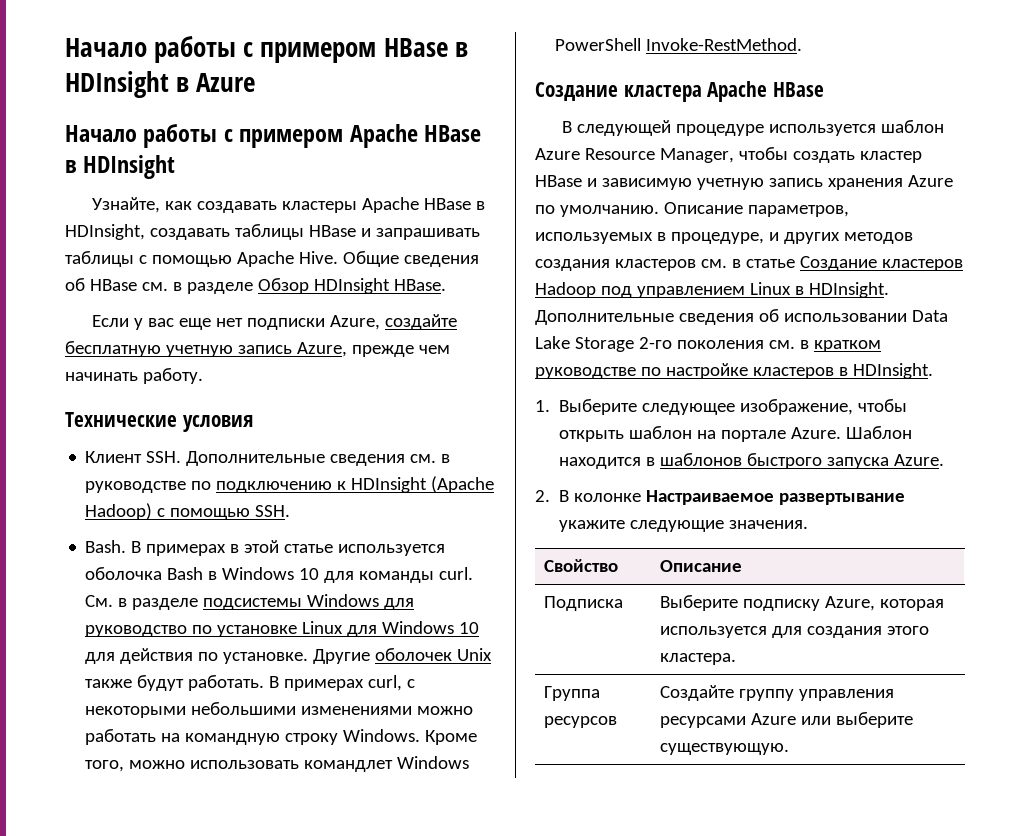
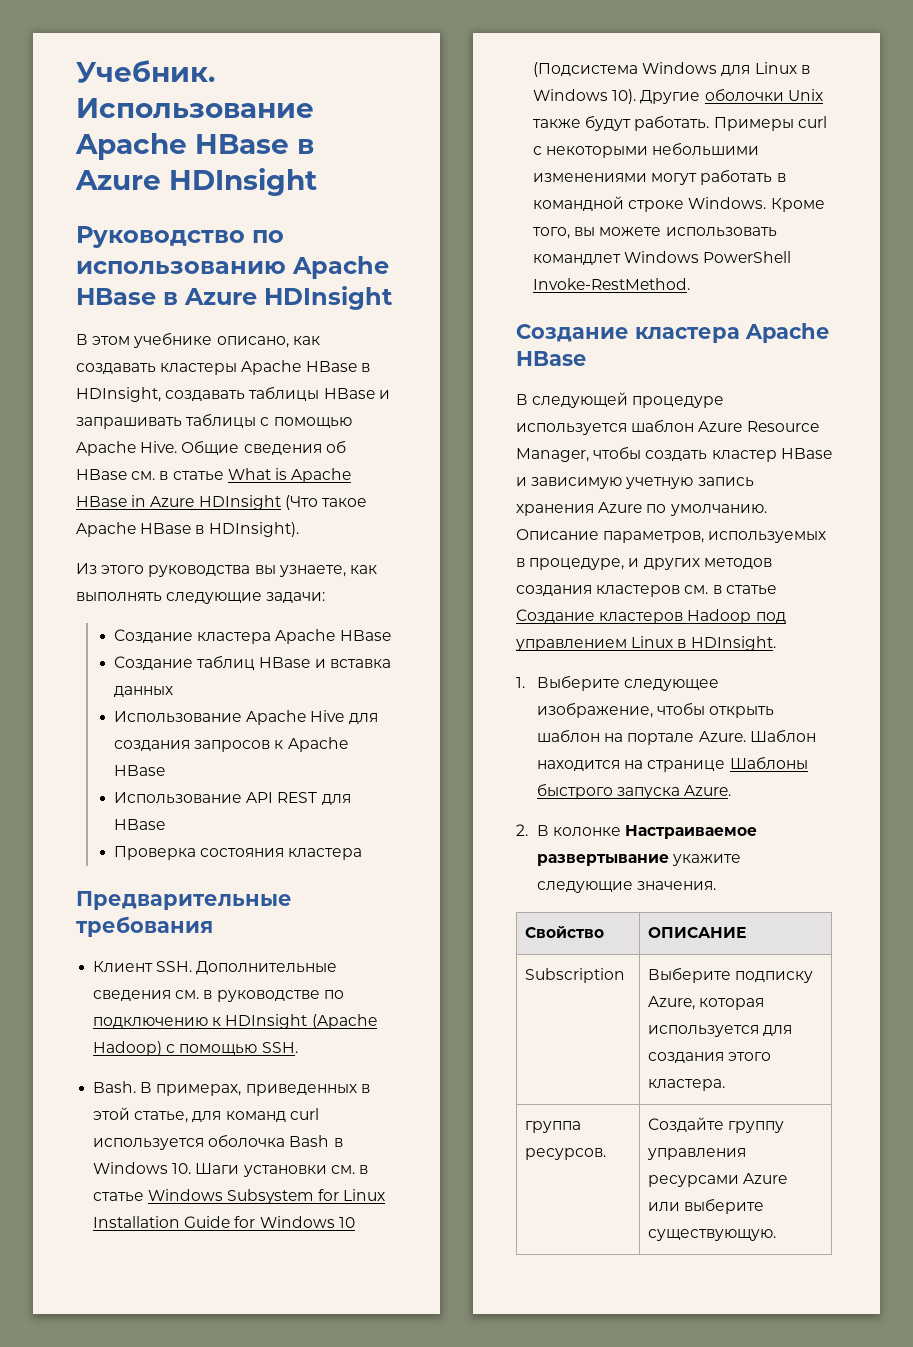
- Начало работы с примером HBase в HDInsight в Azure
- Начало работы с примером Apache HBase в HDInsight
- Узнайте, как создавать кластеры Apache HBase в HDInsight, создавать таблицы HBase и запрашивать таблицы с помощью Apache Hive.
+ Учебник. Использование Apache HBase в Azure HDInsight
+ Руководство по использованию Apache HBase в Azure HDInsight
+ В этом учебнике описано, как создавать кластеры Apache HBase в HDInsight, создавать таблицы HBase и запрашивать таблицы с помощью Apache Hive.
- Общие сведения об HBase см. в разделе Обзор HDInsight HBase.
- Если у вас еще нет подписки Azure, создайте бесплатную учетную запись Azure, прежде чем начинать работу.
- Технические условия
+ Общие сведения об HBase см. в статье What is Apache HBase in Azure HDInsight (Что такое Apache HBase в HDInsight).
+ Из этого руководства вы узнаете, как выполнять следующие задачи:
+ Создание кластера Apache HBase
+ Создание таблиц HBase и вставка данных
+ Использование Apache Hive для создания запросов к Apache HBase
+ Использование API REST для HBase
+ Проверка состояния кластера
+ Предварительные требования
- В примерах в этой статье используется оболочка Bash в Windows 10 для команды curl. См. в разделе подсистемы Windows для руководство по установке Linux для Windows 10 для действия по установке. Другие оболочек Unix также будут работать.
+ В примерах, приведенных в этой статье, для команд curl используется оболочка Bash в Windows 10. Шаги установки см. в статье Windows Subsystem for Linux Installation Guide for Windows 10 (Подсистема Windows для Linux в Windows 10). Другие оболочки Unix также будут работать.
- В примерах curl, с некоторыми небольшими изменениями можно работать на командную строку Windows.
+ Примеры curl с некоторыми небольшими изменениями могут работать в командной строке Windows.
- Кроме того, можно использовать командлет Windows PowerShell Invoke-RestMethod.
+ Кроме того, вы можете использовать командлет Windows PowerShell Invoke-RestMethod.
- Дополнительные сведения об использовании Data Lake Storage 2-го поколения см. в кратком руководстве по настройке кластеров в HDInsight.
- Шаблон находится в шаблонов быстрого запуска Azure.
+ Шаблон находится на странице Шаблоны быстрого запуска Azure.
- Свойство | Описание
- Подписка | Выберите подписку Azure, которая используется для создания этого кластера.
+ Свойство | ОПИСАНИЕ
+ Subscription | Выберите подписку Azure, которая используется для создания этого кластера.
- Группа ресурсов | Создайте группу управления ресурсами Azure или выберите существующую.
+ группа ресурсов. | Создайте группу управления ресурсами Azure или выберите существующую.

